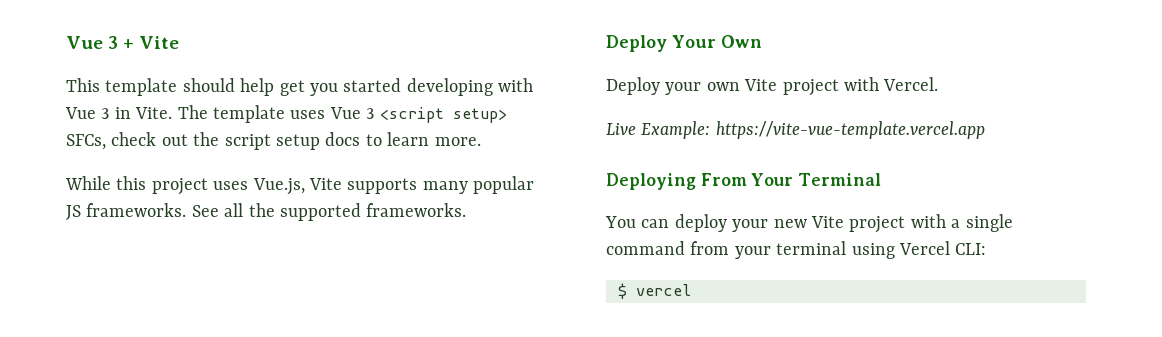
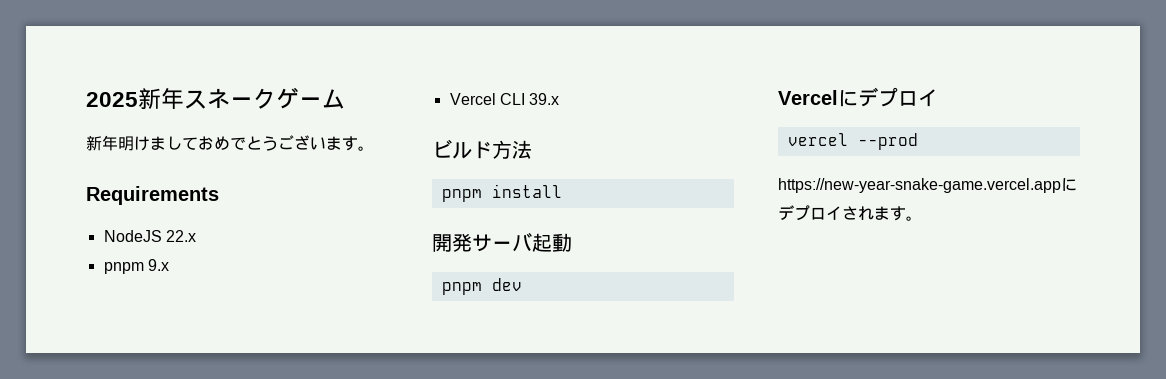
- Vue 3 + Vite
- This template should help get you started developing with Vue 3 in Vite. The template uses Vue 3 <script setup> SFCs, check out the script setup docs to learn more.
- While this project uses Vue.js, Vite supports many popular JS frameworks. See all the supported frameworks.
- Deploy Your Own
- Deploy your own Vite project with Vercel.
- Live Example: https://vite-vue-template.vercel.app
- Deploying From Your Terminal
- You can deploy your new Vite project with a single command from your terminal using Vercel CLI:
- $ vercel
+ 2025新年スネークゲーム
+ 新年明けましておめでとうございます。
+ Requirements
+ NodeJS 22.x
+ pnpm 9.x
+ Vercel CLI 39.x
+ ビルド方法
+ pnpm install
+ 開発サーバ起動
+ pnpm dev
+ Vercelにデプロイ
+ vercel --prod
+ https://new-year-snake-game.vercel.appにデプロイされます。

